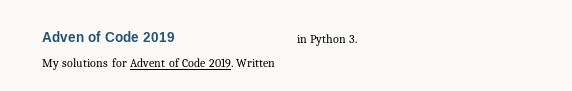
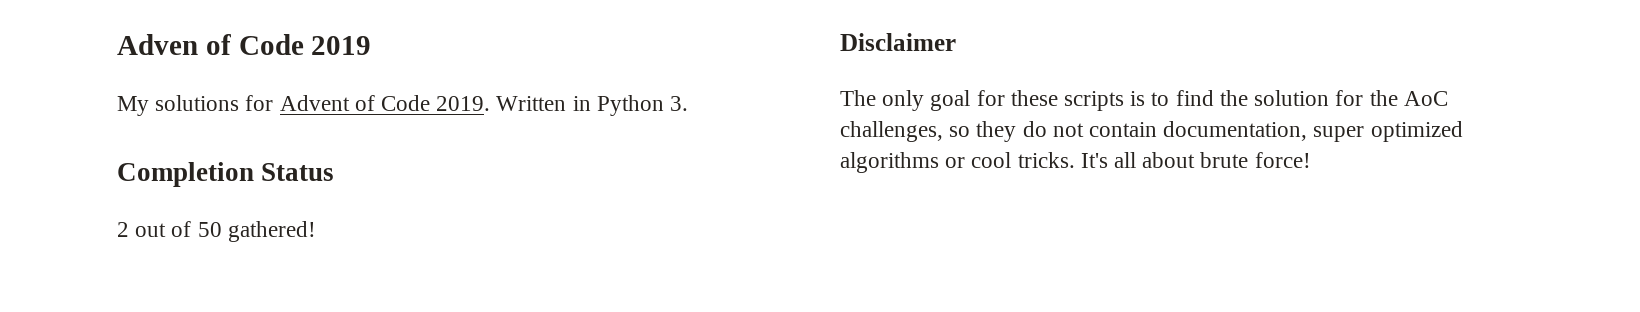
+ Completion Status
+ 2 out of 50 gathered!
+ Disclaimer
+ The only goal for these scripts is to find the solution for the AoC challenges, so they do not contain documentation, super optimized algorithms or cool tricks. It's all about brute force!

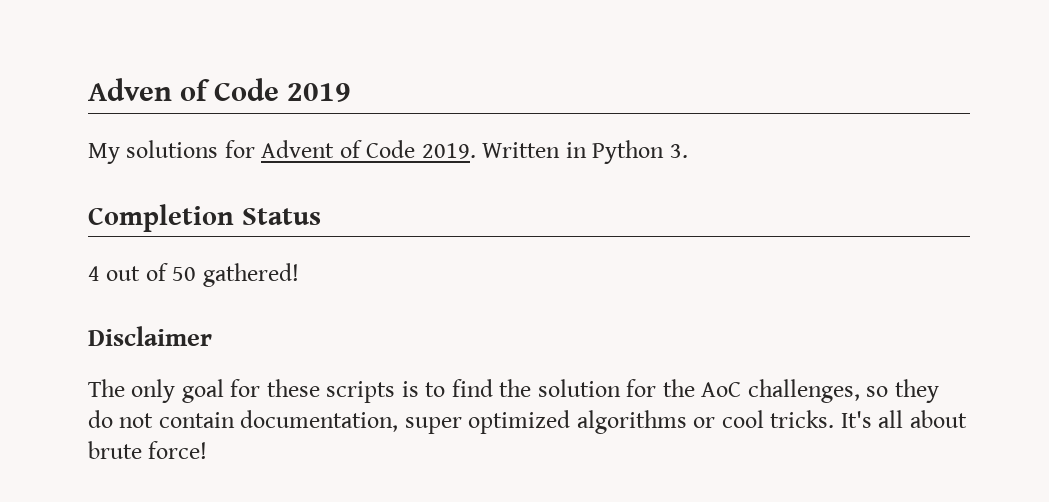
- 2 out of 50 gathered!
+ 4 out of 50 gathered!

